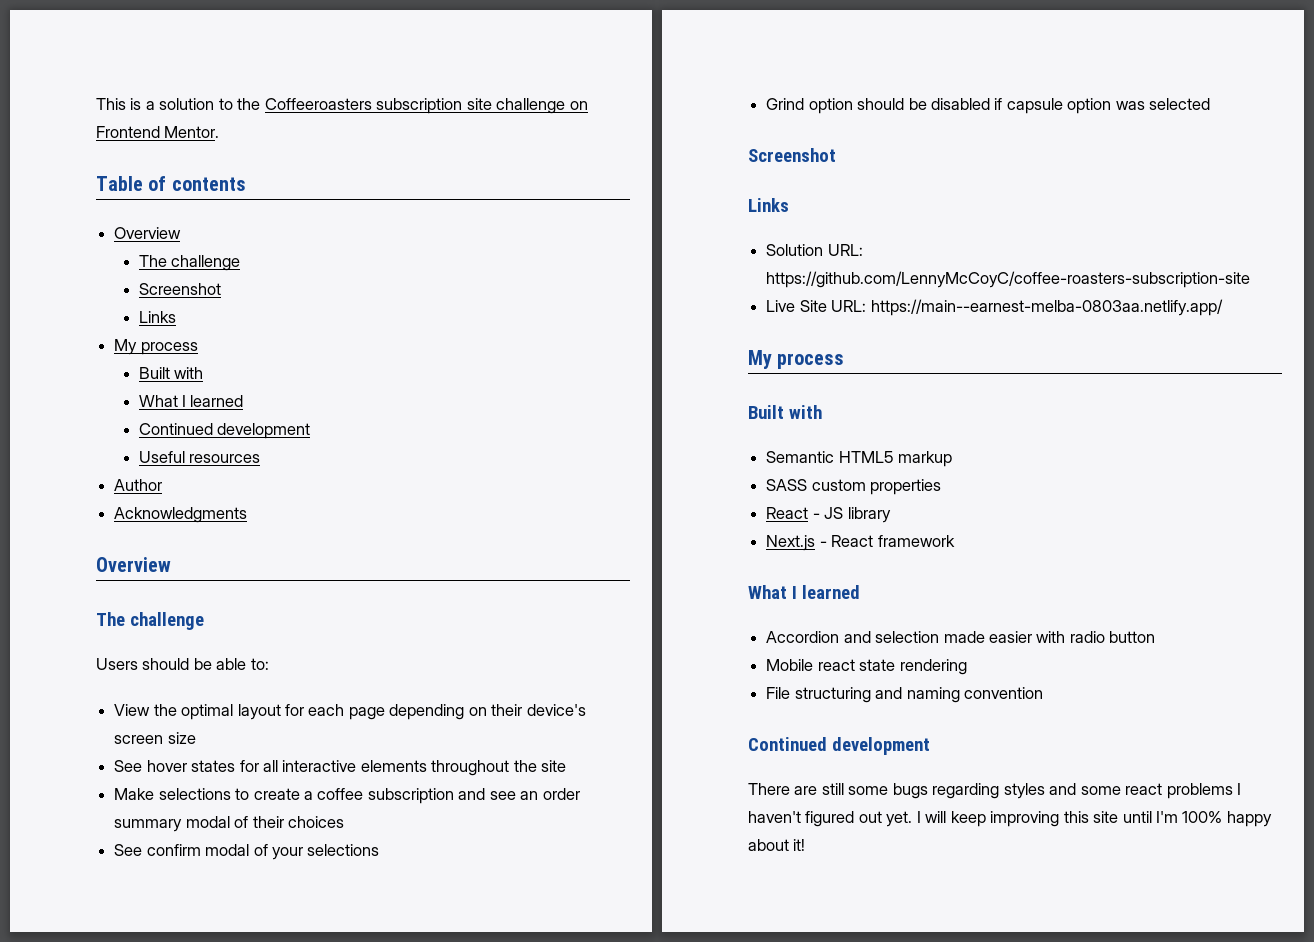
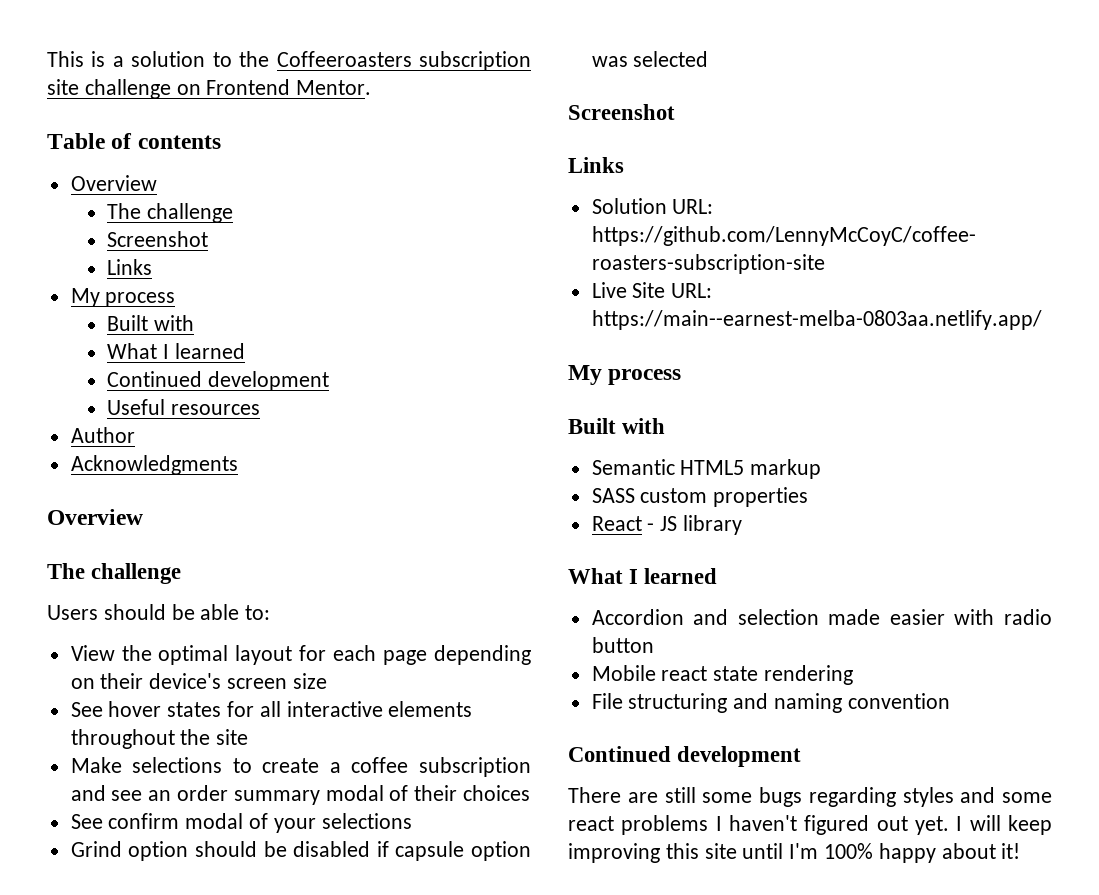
- Next.js - React framework

